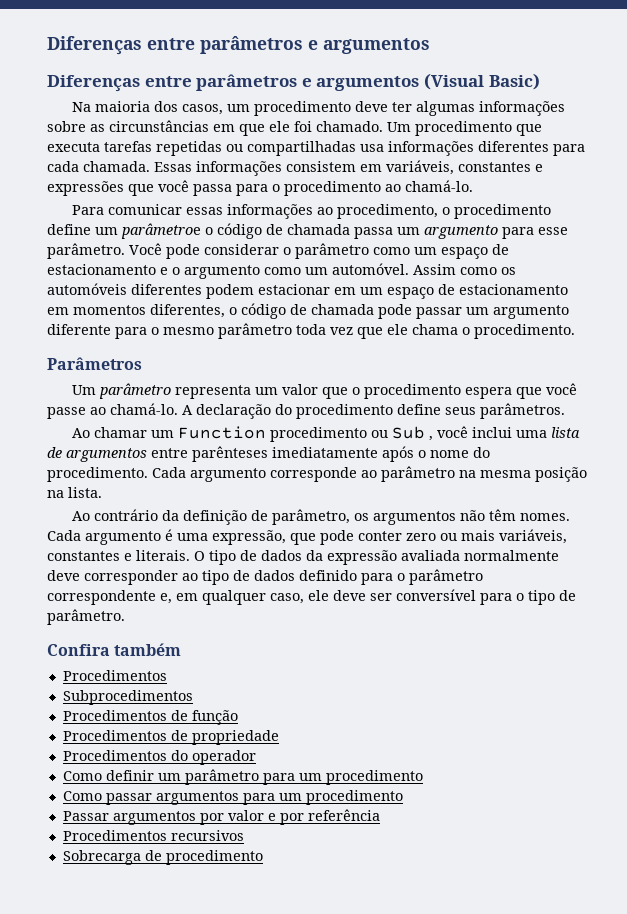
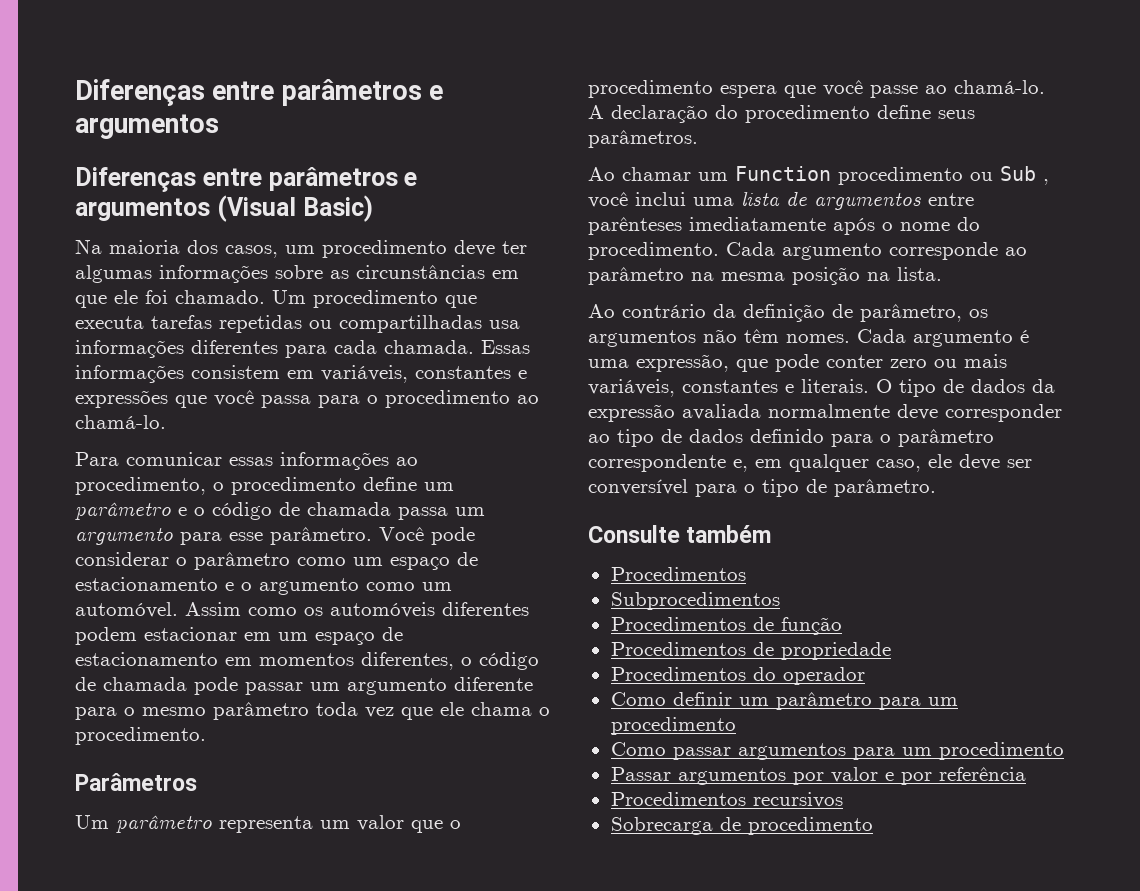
- Para comunicar essas informações ao procedimento, o procedimento define um parâmetroe o código de chamada passa um argumento para esse parâmetro.
+ Para comunicar essas informações ao procedimento, o procedimento define um parâmetro e o código de chamada passa um argumento para esse parâmetro.
- Confira também
+ Consulte também

